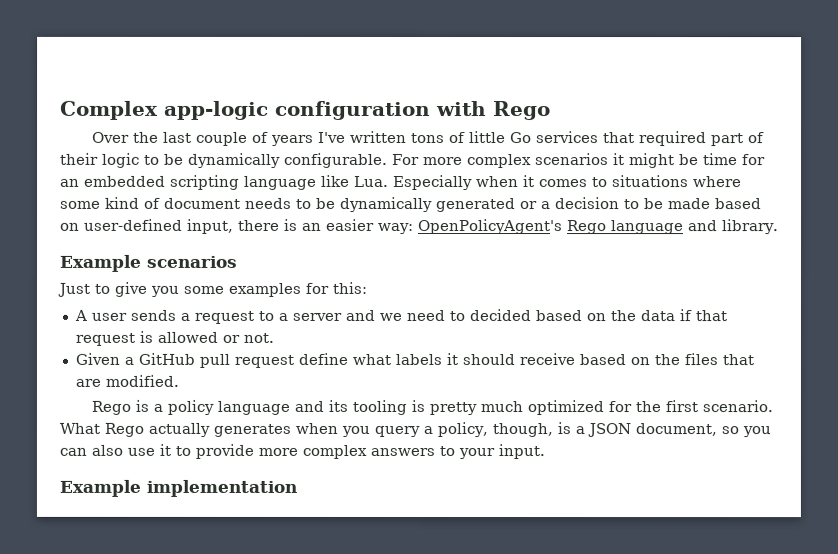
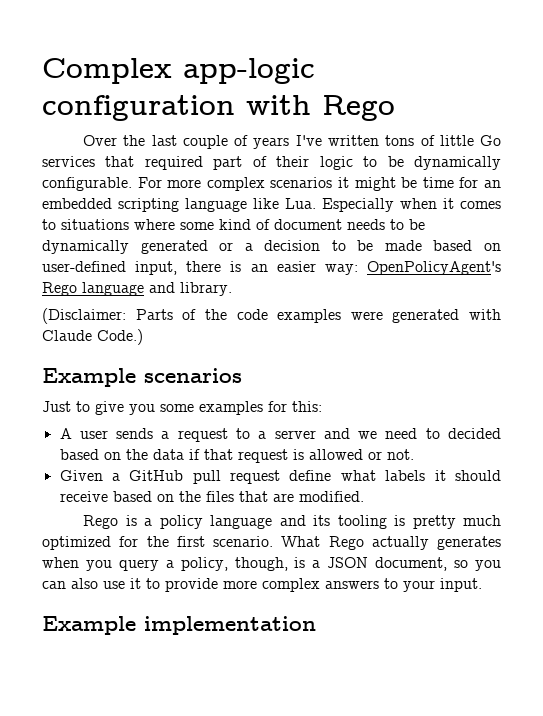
+ (Disclaimer: Parts of the code examples were generated with Claude Code.)

